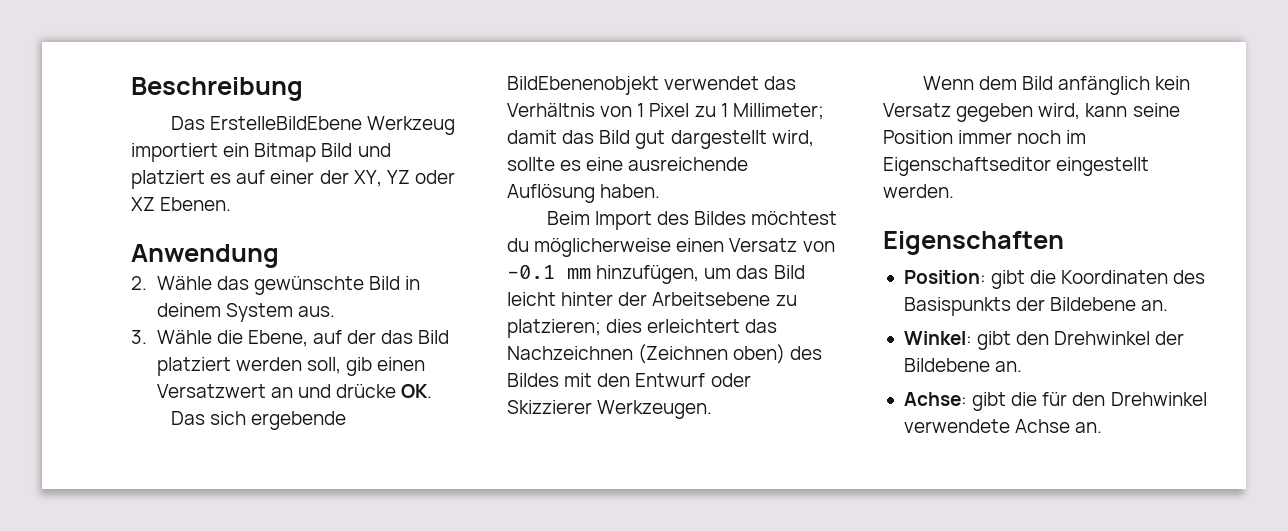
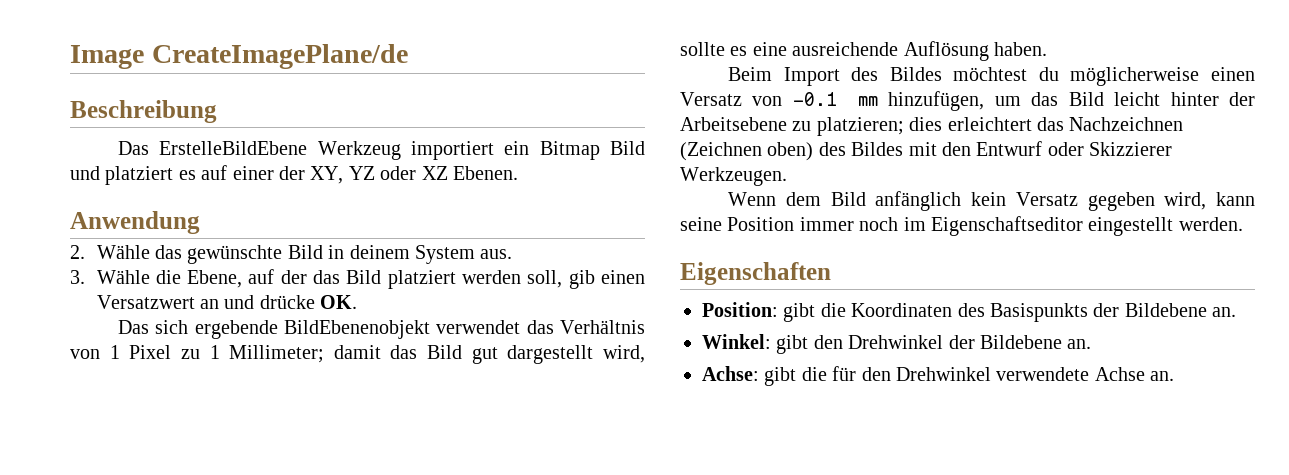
+ Image CreateImagePlane/de

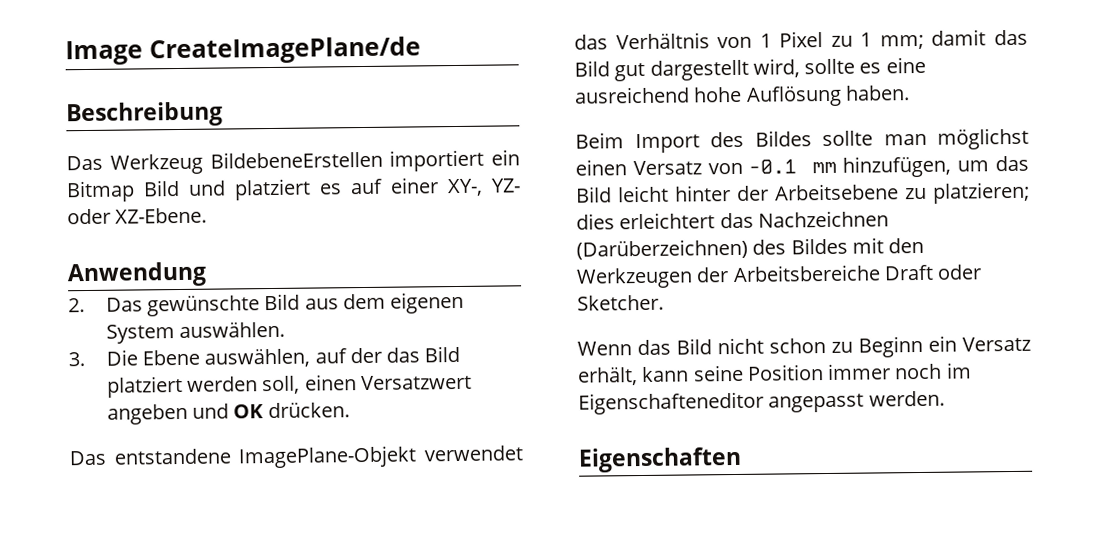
- Das ErstelleBildEbene Werkzeug importiert ein Bitmap Bild und platziert es auf einer der XY, YZ oder XZ Ebenen.
+ Das Werkzeug BildebeneErstellen importiert ein Bitmap Bild und platziert es auf einer XY-, YZ- oder XZ-Ebene.
  Anwendung
- 2. Wähle das gewünschte Bild in deinem System aus.
- 3. Wähle die Ebene, auf der das Bild platziert werden soll, gib einen Versatzwert an und drücke OK.
- Das sich ergebende BildEbenenobjekt verwendet das Verhältnis von 1 Pixel zu 1 Millimeter; damit das Bild gut dargestellt wird, sollte es eine ausreichende Auflösung haben.
+ 2. Das gewünschte Bild aus dem eigenen System auswählen.
+ 3. Die Ebene auswählen, auf der das Bild platziert werden soll, einen Versatzwert angeben und OK drücken.
+ Das entstandene ImagePlane-Objekt verwendet das Verhältnis von 1 Pixel zu 1 mm; damit das Bild gut dargestellt wird, sollte es eine ausreichend hohe Auflösung haben.
- Beim Import des Bildes möchtest du möglicherweise einen Versatz von -0.1 mm hinzufügen, um das Bild leicht hinter der Arbeitsebene zu platzieren; dies erleichtert das Nachzeichnen (Zeichnen oben) des Bildes mit den Entwurf oder Skizzierer Werkzeugen.
- Wenn dem Bild anfänglich kein Versatz gegeben wird, kann seine Position immer noch im Eigenschaftseditor eingestellt werden.
+ Beim Import des Bildes sollte man möglichst einen Versatz von -0.1 mm hinzufügen, um das Bild leicht hinter der Arbeitsebene zu platzieren; dies erleichtert das Nachzeichnen (Darüberzeichnen) des Bildes mit den Werkzeugen der Arbeitsbereiche Draft oder Sketcher.
+ Wenn das Bild nicht schon zu Beginn ein Versatz erhält, kann seine Position immer noch im Eigenschafteneditor angepasst werden.
- Position: gibt die Koordinaten des Basispunkts der Bildebene an.
- Winkel: gibt den Drehwinkel der Bildebene an.
- Achse: gibt die für den Drehwinkel verwendete Achse an.

